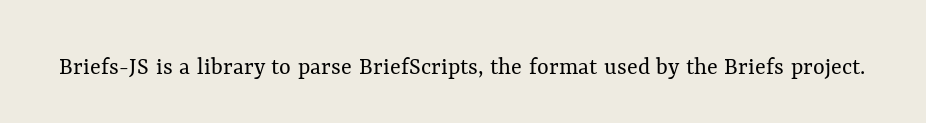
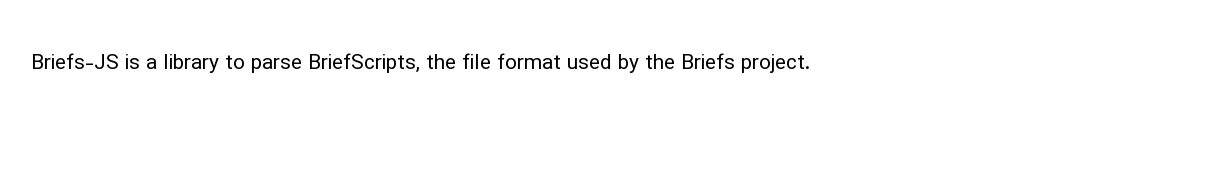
- Briefs-JS is a library to parse BriefScripts, the format used by the Briefs project.
+ Briefs-JS is a library to parse BriefScripts, the file format used by the Briefs project.

